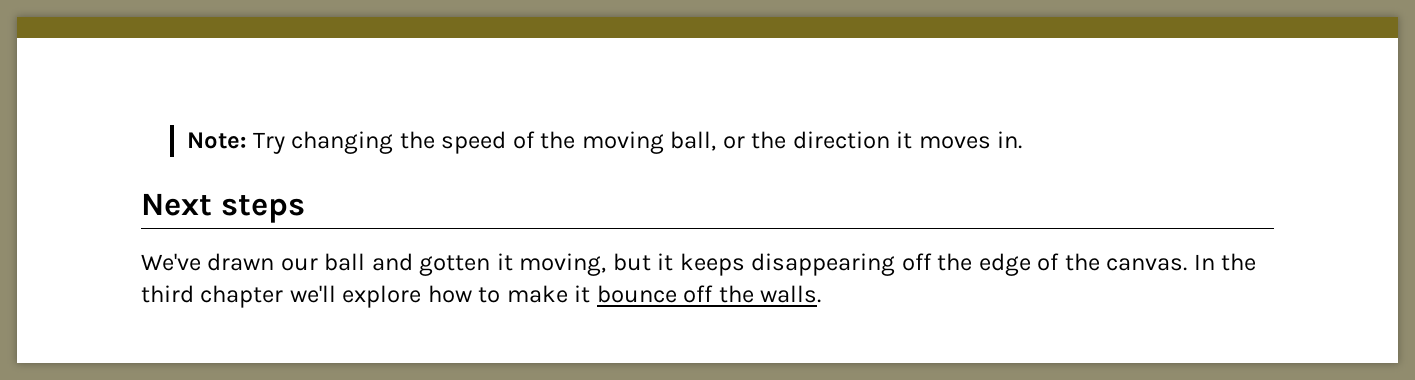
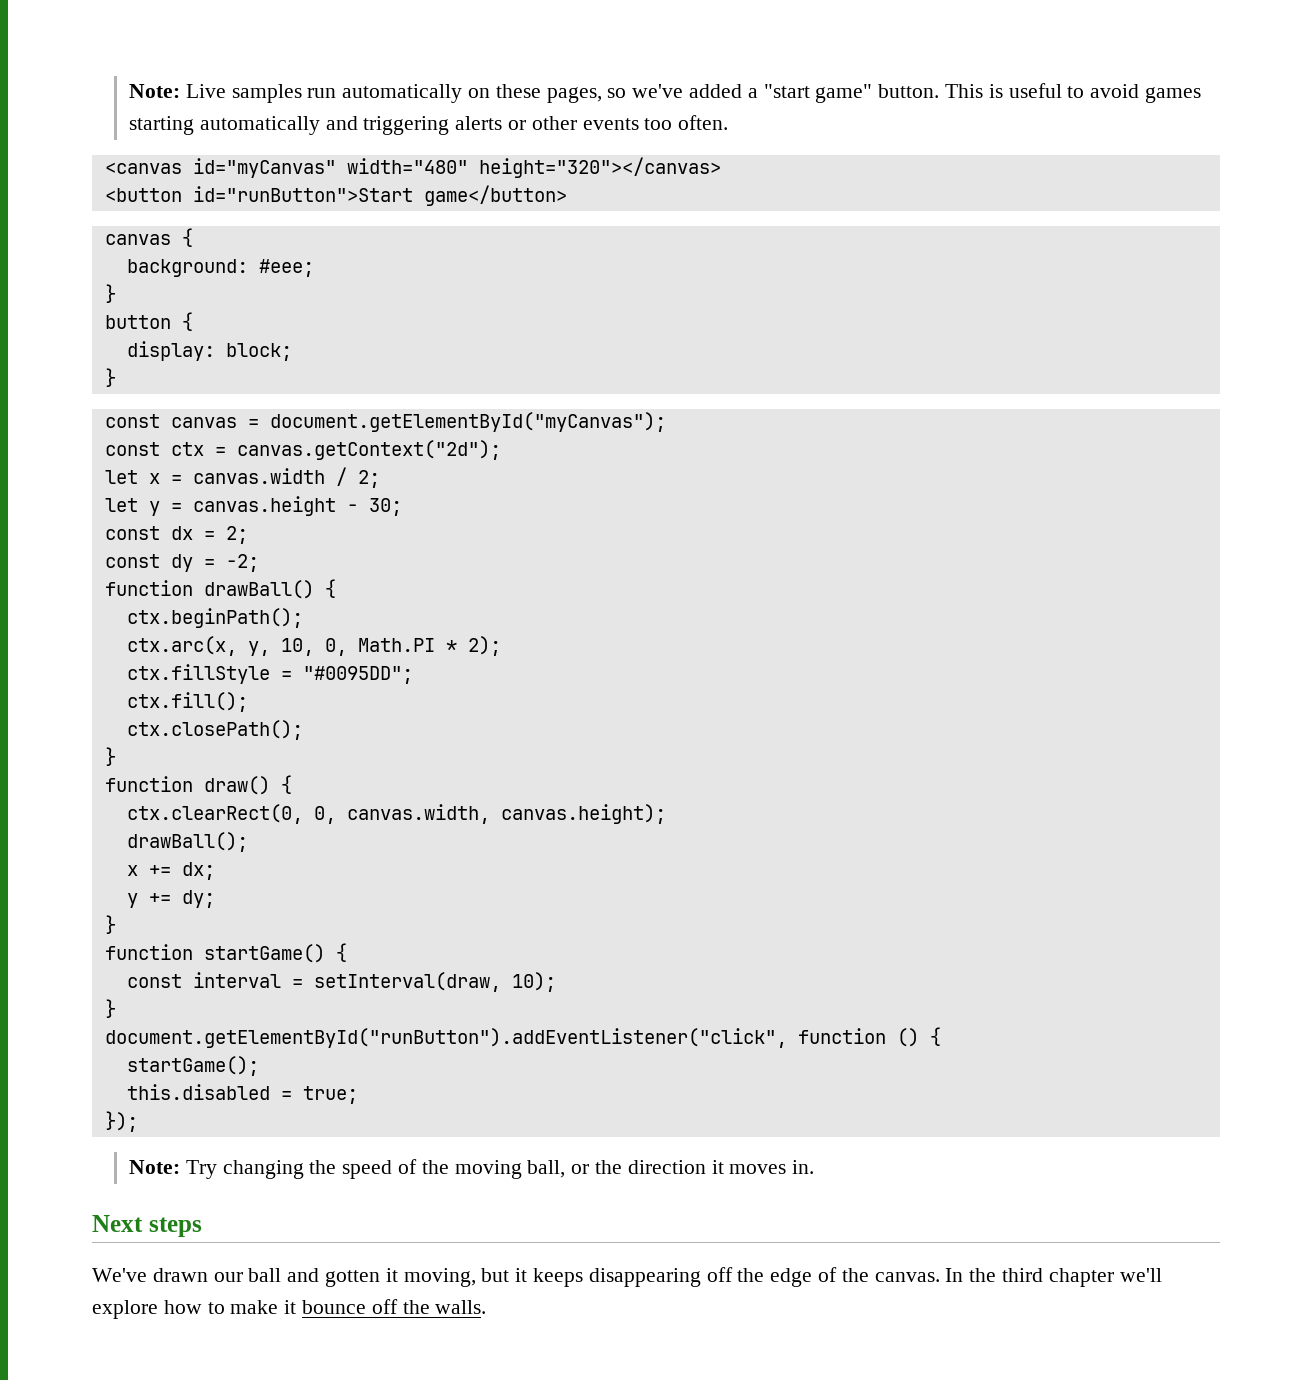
+ Note: Live samples run automatically on these pages, so we've added a "start game" button. This is useful to avoid games starting automatically and triggering alerts or other events too often.
+ <canvas id="myCanvas" width="480" height="320"></canvas>
+ <button id="runButton">Start game</button>
+ canvas {
+ background: #eee;
+ }
+ button {
+ display: block;
+ }
+ const canvas = document.getElementById("myCanvas");
+ const ctx = canvas.getContext("2d");
+ let x = canvas.width / 2;
+ let y = canvas.height - 30;
+ const dx = 2;
+ const dy = -2;
+ function drawBall() {
+ ctx.beginPath();
+ ctx.arc(x, y, 10, 0, Math.PI * 2);
+ ctx.fillStyle = "#0095DD";
+ ctx.fill();
+ ctx.closePath();
+ }
+ function draw() {
+ ctx.clearRect(0, 0, canvas.width, canvas.height);
+ drawBall();
+ x += dx;
+ y += dy;
+ }
+ function startGame() {
+ const interval = setInterval(draw, 10);
+ }
+ document.getElementById("runButton").addEventListener("click", function () {
+ startGame();
+ this.disabled = true;
+ });

